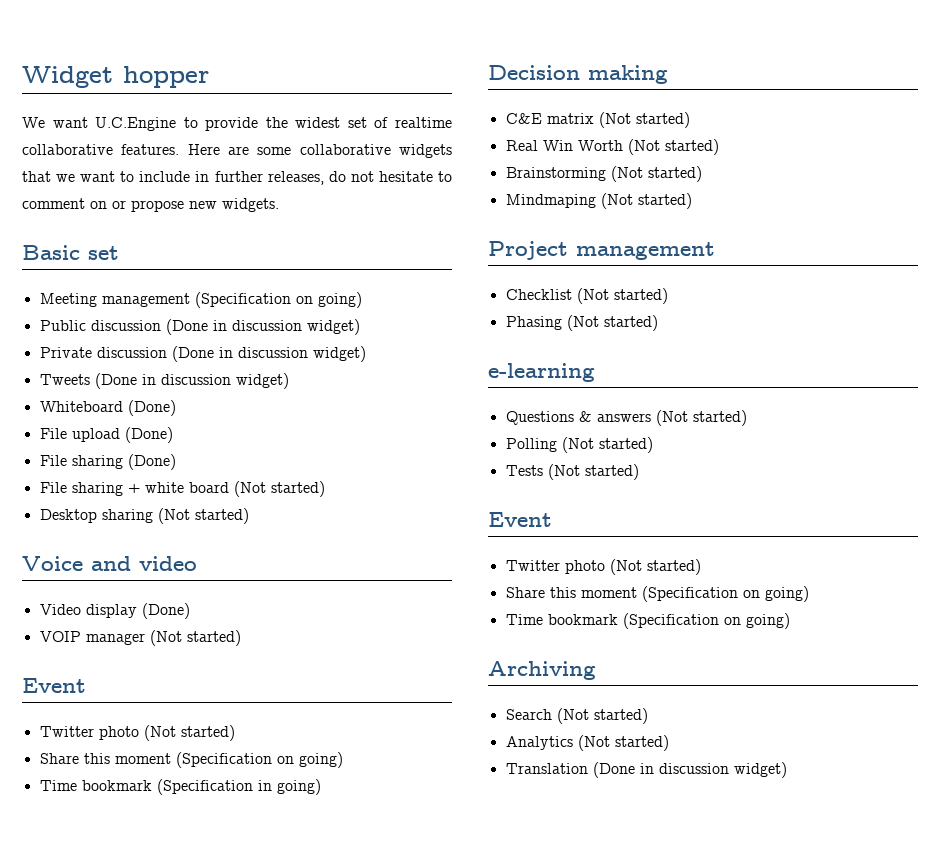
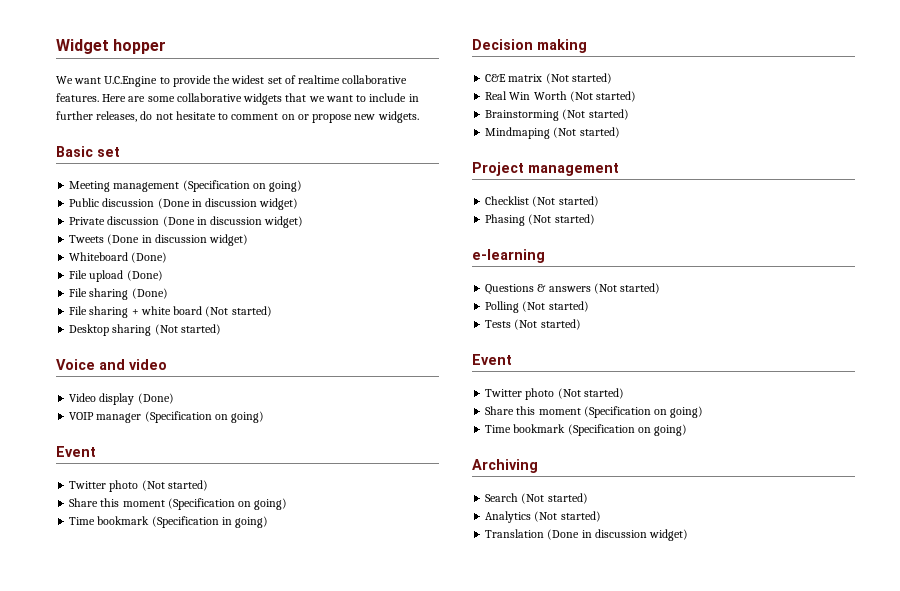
- VOIP manager (Not started)
+ VOIP manager (Specification on going)

